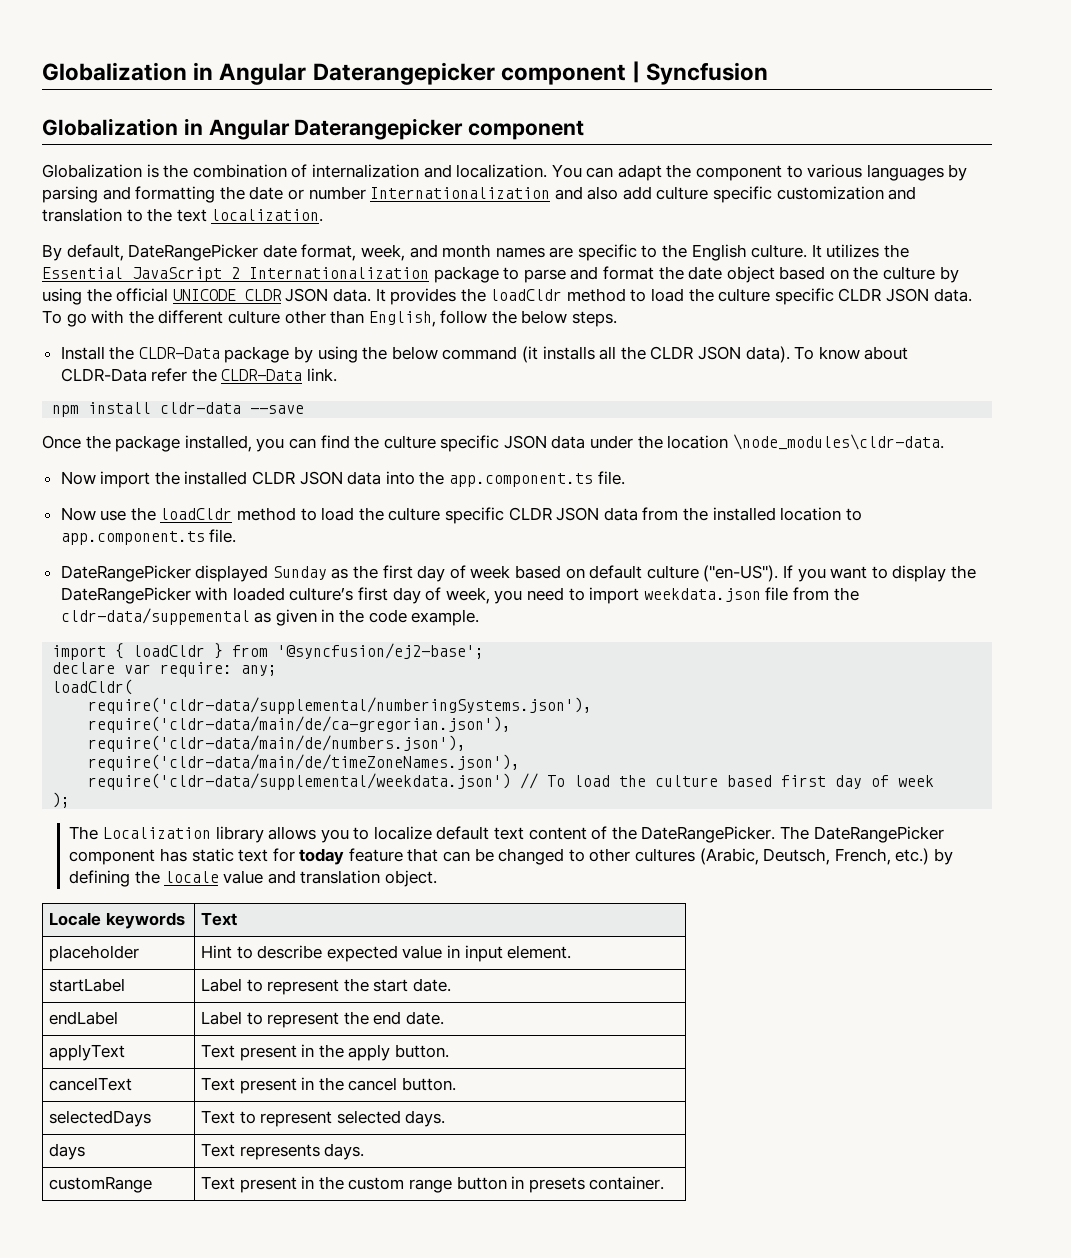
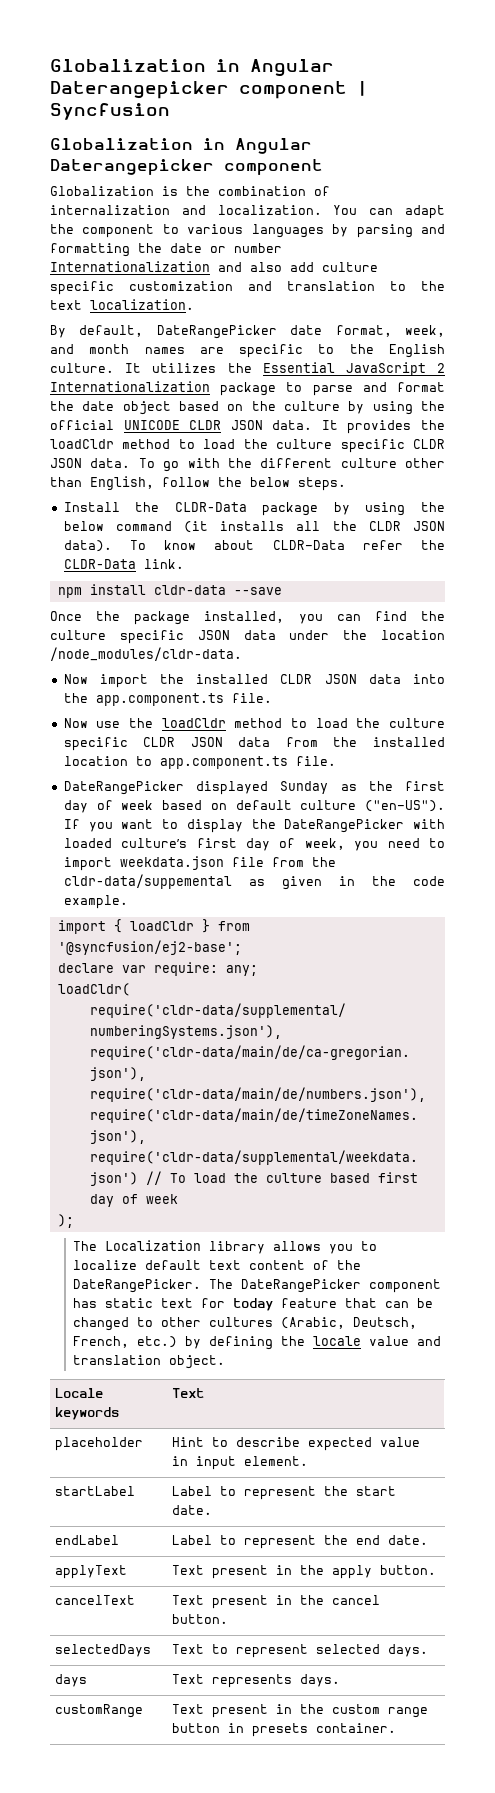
- Once the package installed, you can find the culture specific JSON data under the location \node_modules\cldr-data.
+ Once the package installed, you can find the culture specific JSON data under the location /node_modules/cldr-data.

